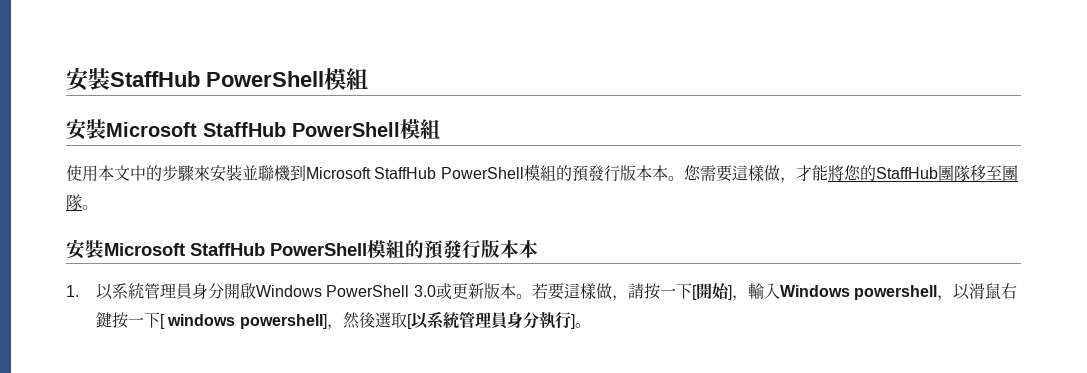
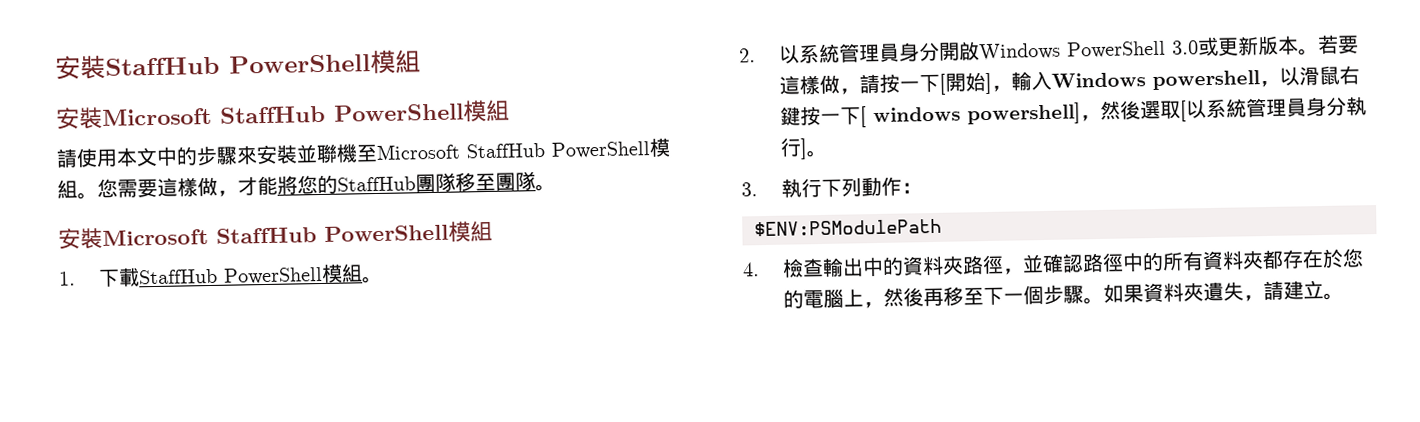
- 使用本文中的步驟來安裝並聯機到Microsoft StaffHub PowerShell模組的預發行版本本。
+ 請使用本文中的步驟來安裝並聯機至Microsoft StaffHub PowerShell模組。
  您需要這樣做，才能將您的StaffHub團隊移至團隊。
- 安裝Microsoft StaffHub PowerShell模組的預發行版本本
- 1.以系統管理員身分開啟Windows PowerShell 3.0或更新版本。
+ 安裝Microsoft StaffHub PowerShell模組
+ 1.下載StaffHub PowerShell模組。
+ 2.以系統管理員身分開啟Windows PowerShell 3.0或更新版本。
+ 3.執行下列動作：
+ $ENV:PSModulePath
+ 4.檢查輸出中的資料夾路徑，並確認路徑中的所有資料夾都存在於您的電腦上，然後再移至下一個步驟。如果資料夾遺失，請建立。

